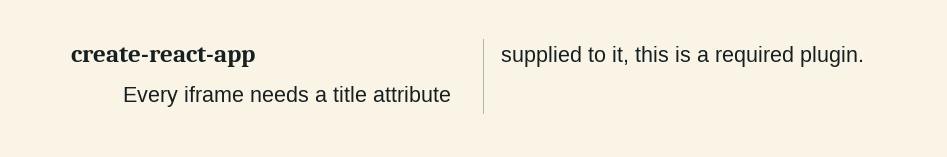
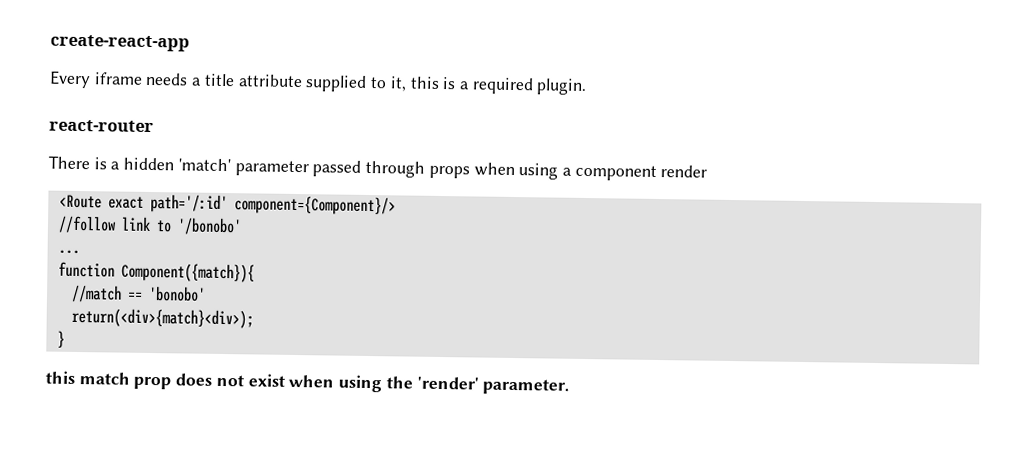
+ react-router
+ There is a hidden 'match' parameter passed through props when using a component render
+ <Route exact path='/:id' component={Component}/>
+ //follow link to '/bonobo'
+ ...
+ function Component({match}){
+ //match == 'bonobo'
+ return(<div>{match}<div>);
+ }
+ this match prop does not exist when using the 'render' parameter.

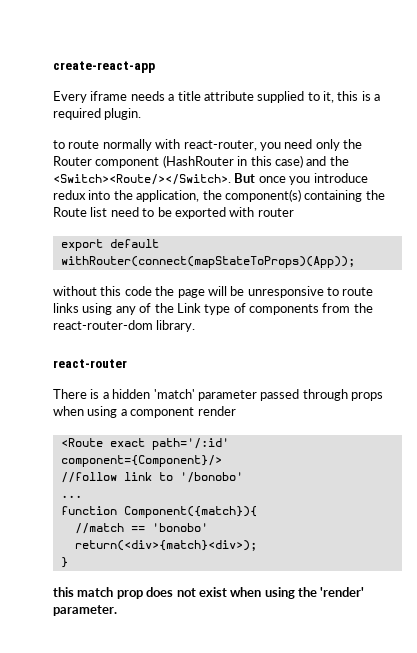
+ to route normally with react-router, you need only the Router component (HashRouter in this case) and the <Switch><Route/></Switch>. But once you introduce redux into the application, the component(s) containing the Route list need to be exported with router
+ export default withRouter(connect(mapStateToProps)(App));
+ without this code the page will be unresponsive to route links using any of the Link type of components from the react-router-dom library.

